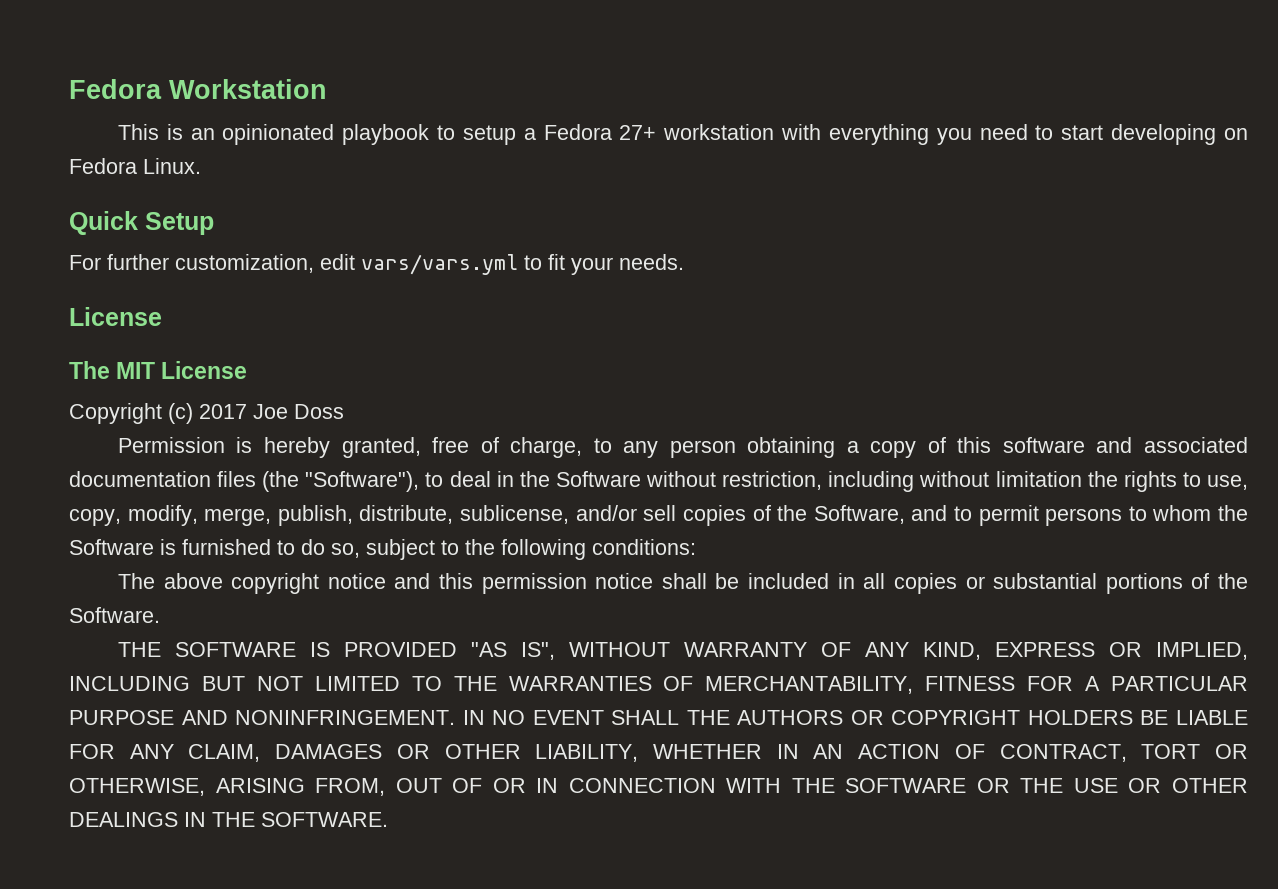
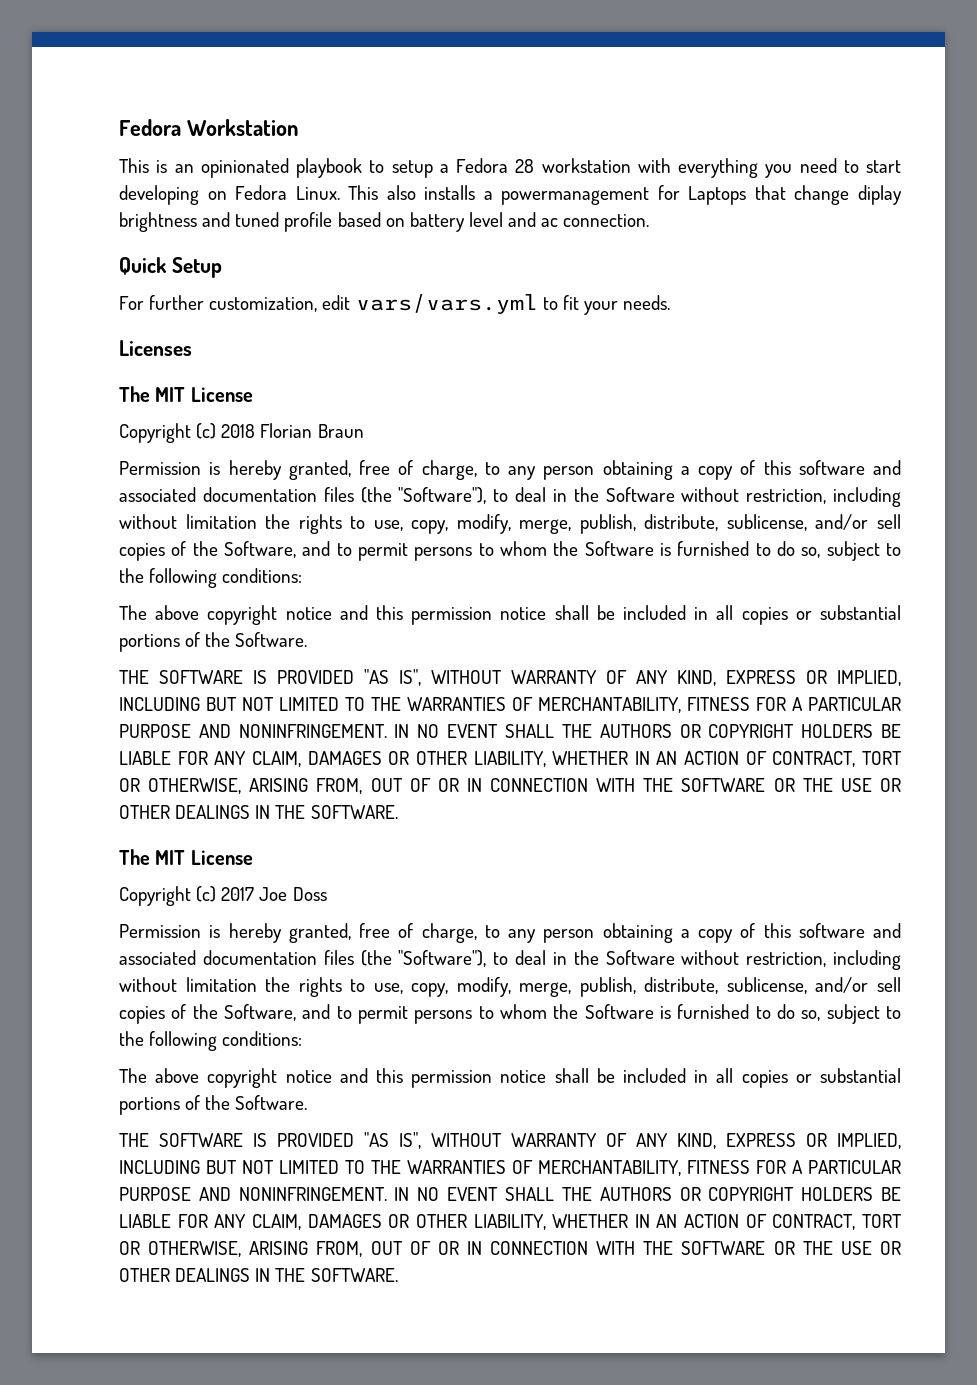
- This is an opinionated playbook to setup a Fedora 27+ workstation with everything you need to start developing on Fedora Linux.
+ This is an opinionated playbook to setup a Fedora 28 workstation with everything you need to start developing on Fedora Linux. This also installs a powermanagement for Laptops that change diplay brightness and tuned profile based on battery level and ac connection.
  For further customization, edit vars/vars.yml to fit your needs.
- License
+ Licenses
+ The MIT License
+ Copyright (c) 2018 Florian Braun
+ Permission is hereby granted, free of charge, to any person obtaining a copy of this software and associated documentation files (the "Software"), to deal in the Software without restriction, including without limitation the rights to use, copy, modify, merge, publish, distribute, sublicense, and/or sell copies of the Software, and to permit persons to whom the Software is furnished to do so, subject to the following conditions:
+ The above copyright notice and this permission notice shall be included in all copies or substantial portions of the Software.
+ THE SOFTWARE IS PROVIDED "AS IS", WITHOUT WARRANTY OF ANY KIND, EXPRESS OR IMPLIED, INCLUDING BUT NOT LIMITED TO THE WARRANTIES OF MERCHANTABILITY, FITNESS FOR A PARTICULAR PURPOSE AND NONINFRINGEMENT. IN NO EVENT SHALL THE AUTHORS OR COPYRIGHT HOLDERS BE LIABLE FOR ANY CLAIM, DAMAGES OR OTHER LIABILITY, WHETHER IN AN ACTION OF CONTRACT, TORT OR OTHERWISE, ARISING FROM, OUT OF OR IN CONNECTION WITH THE SOFTWARE OR THE USE OR OTHER DEALINGS IN THE SOFTWARE.

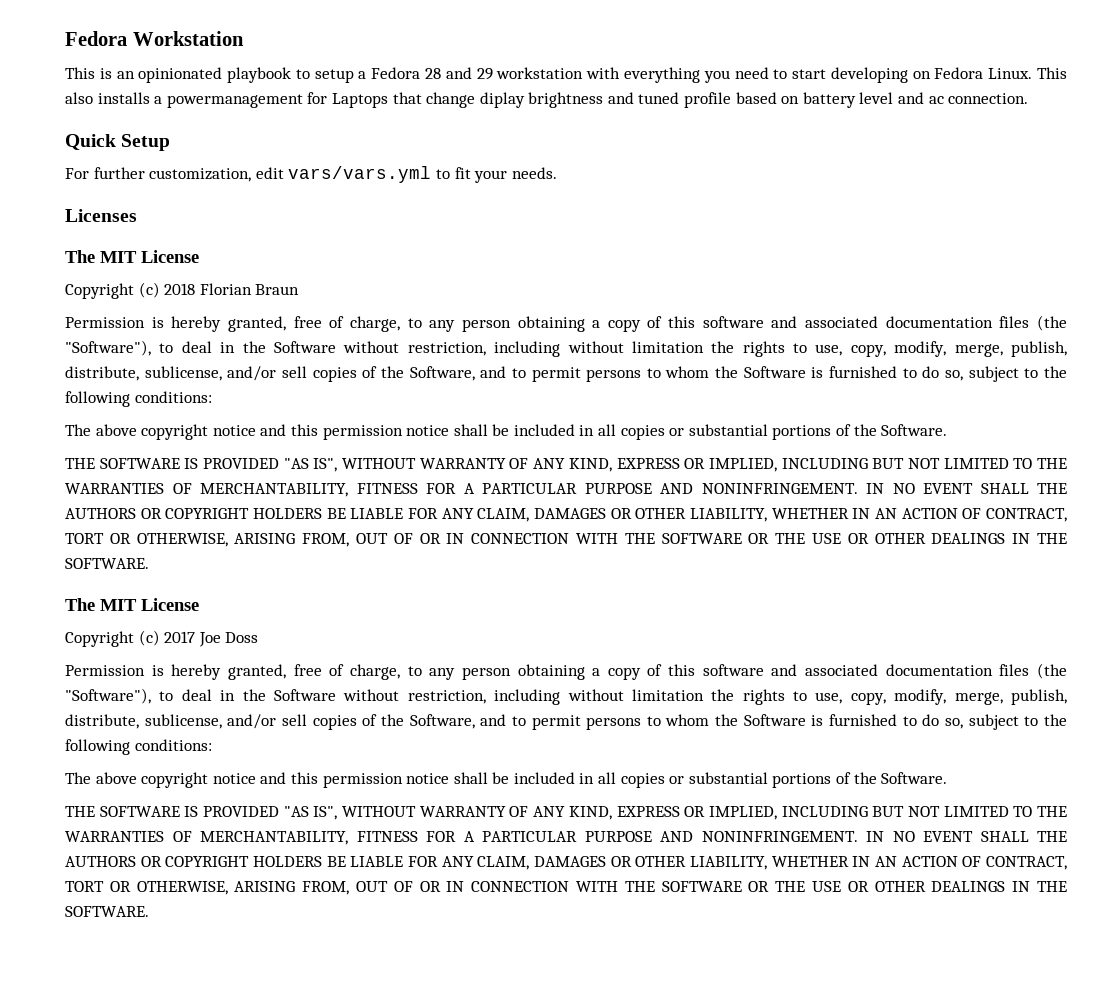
- This is an opinionated playbook to setup a Fedora 28 workstation with everything you need to start developing on Fedora Linux.
+ This is an opinionated playbook to setup a Fedora 28 and 29 workstation with everything you need to start developing on Fedora Linux.

